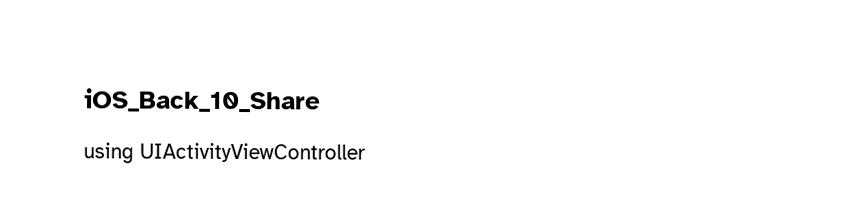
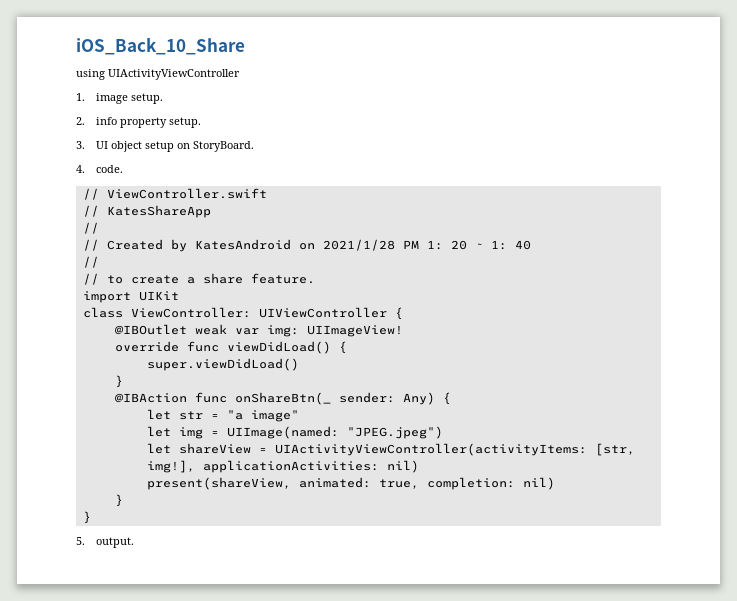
+ 1. image setup.
+ 2. info property setup.
+ 3. UI object setup on StoryBoard.
+ 4. code.
+ // ViewController.swift
+ // KatesShareApp
+ //
+ // Created by KatesAndroid on 2021/1/28 PM 1: 20 ~ 1: 40
+ //
+ // to create a share feature.
+ import UIKit
+ class ViewController: UIViewController {
+ @IBOutlet weak var img: UIImageView!
+ override func viewDidLoad() {
+ super.viewDidLoad()
+ }
+ @IBAction func onShareBtn(_ sender: Any) {
+ let str = "a image"
+ let img = UIImage(named: "JPEG.jpeg")
+ let shareView = UIActivityViewController(activityItems: [str, img!], applicationActivities: nil)
+ present(shareView, animated: true, completion: nil)
+ }
+ }
+ 5. output.

